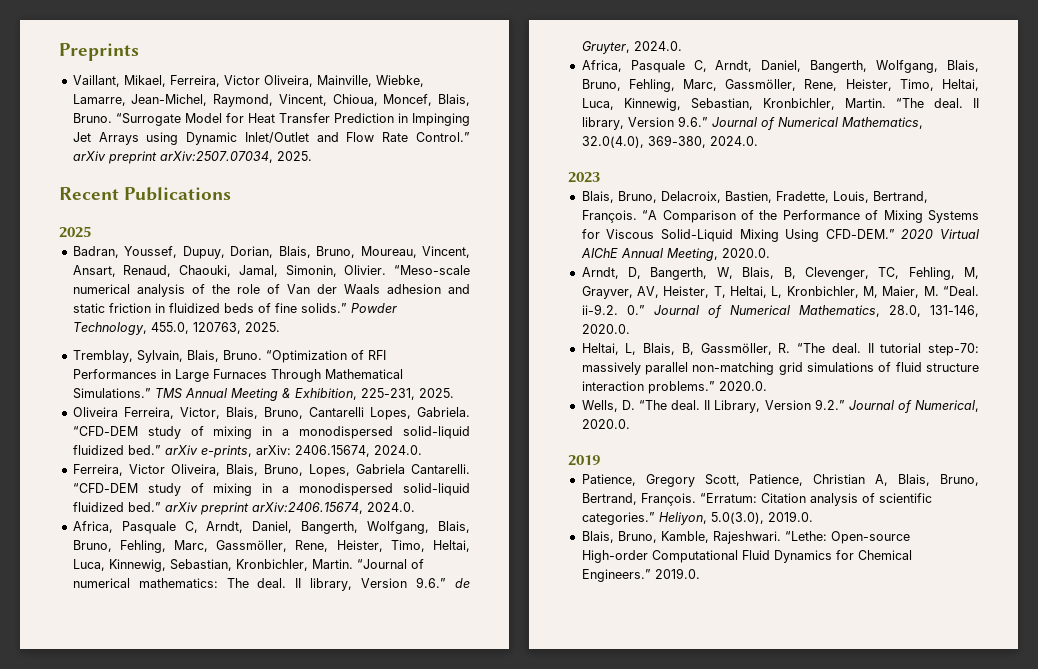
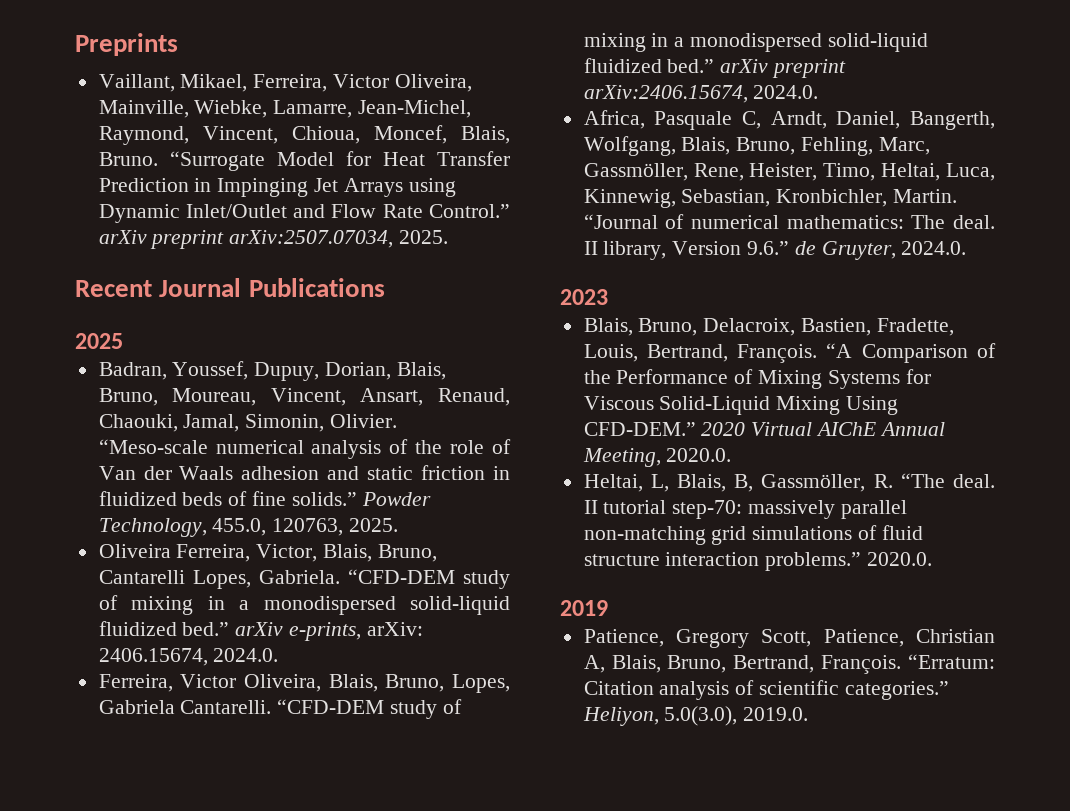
- Recent Publications
+ Recent Journal Publications
- Tremblay, Sylvain, Blais, Bruno. “Optimization of RFI Performances in Large Furnaces Through Mathematical Simulations.” TMS Annual Meeting & Exhibition, 225-231, 2025.
- Africa, Pasquale C, Arndt, Daniel, Bangerth, Wolfgang, Blais, Bruno, Fehling, Marc, Gassmöller, Rene, Heister, Timo, Heltai, Luca, Kinnewig, Sebastian, Kronbichler, Martin. “The deal. II library, Version 9.6.” Journal of Numerical Mathematics, 32.0(4.0), 369-380, 2024.0.
- Arndt, D, Bangerth, W, Blais, B, Clevenger, TC, Fehling, M, Grayver, AV, Heister, T, Heltai, L, Kronbichler, M, Maier, M. “Deal. ii-9.2. 0.” Journal of Numerical Mathematics, 28.0, 131-146, 2020.0.
- Wells, D. “The deal. II Library, Version 9.2.” Journal of Numerical, 2020.0.
- Blais, Bruno, Kamble, Rajeshwari. “Lethe: Open-source High-order Computational Fluid Dynamics for Chemical Engineers.” 2019.0.

